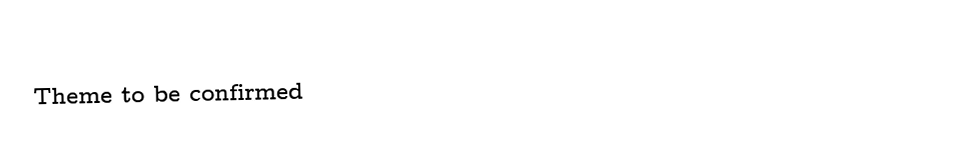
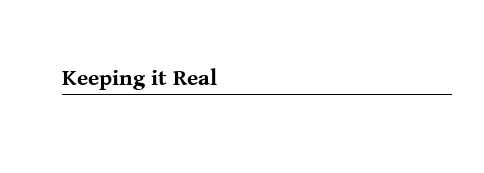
- Theme to be confirmed
+ Keeping it Real

